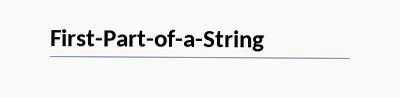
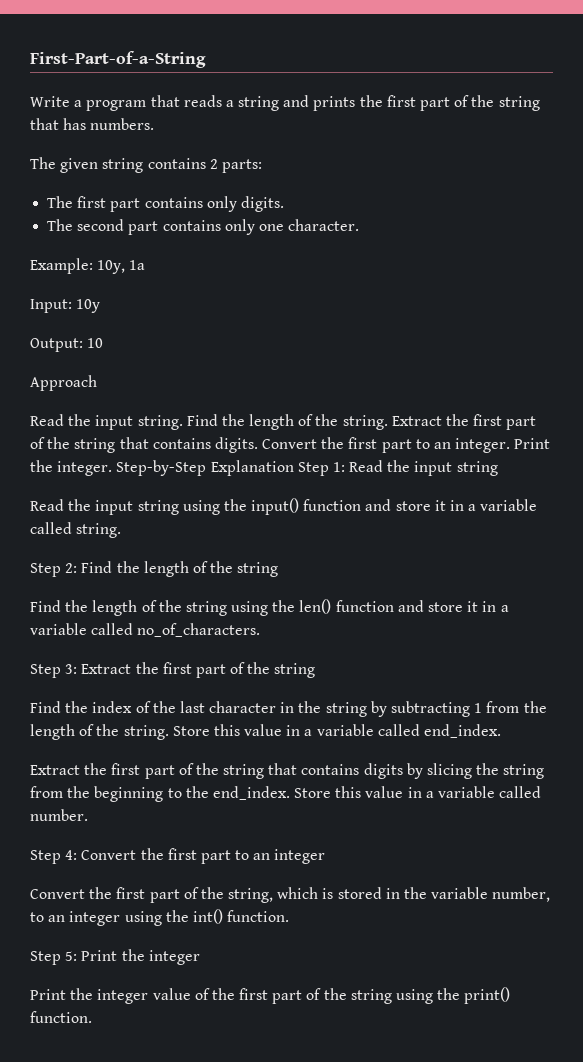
+ Write a program that reads a string and prints the first part of the string that has numbers.
+ The given string contains 2 parts:
+ The first part contains only digits.
+ The second part contains only one character.
+ Example: 10y, 1a
+ Input: 10y
+ Output: 10
+ Approach
+ Read the input string. Find the length of the string. Extract the first part of the string that contains digits. Convert the first part to an integer. Print the integer. Step-by-Step Explanation Step 1: Read the input string
+ Read the input string using the input() function and store it in a variable called string.
+ Step 2: Find the length of the string
+ Find the length of the string using the len() function and store it in a variable called no_of_characters.
+ Step 3: Extract the first part of the string
+ Find the index of the last character in the string by subtracting 1 from the length of the string. Store this value in a variable called end_index.
+ Extract the first part of the string that contains digits by slicing the string from the beginning to the end_index. Store this value in a variable called number.
+ Step 4: Convert the first part to an integer
+ Convert the first part of the string, which is stored in the variable number, to an integer using the int() function.
+ Step 5: Print the integer
+ Print the integer value of the first part of the string using the print() function.

